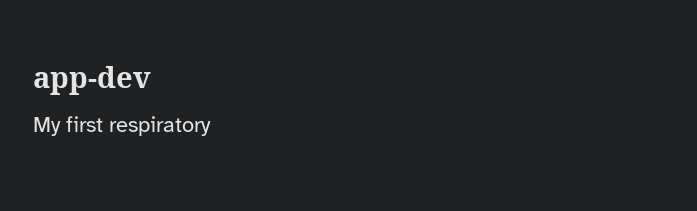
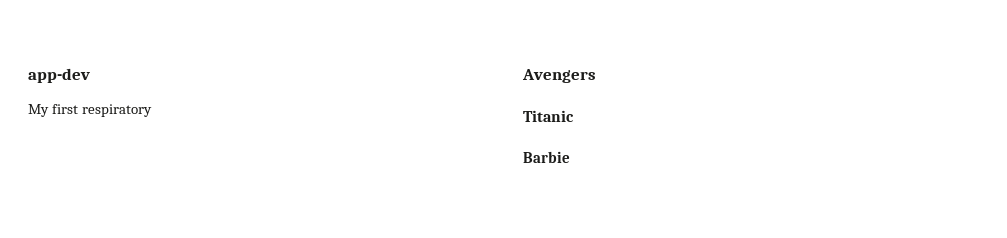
+ Avengers
+ Titanic
+ Barbie

